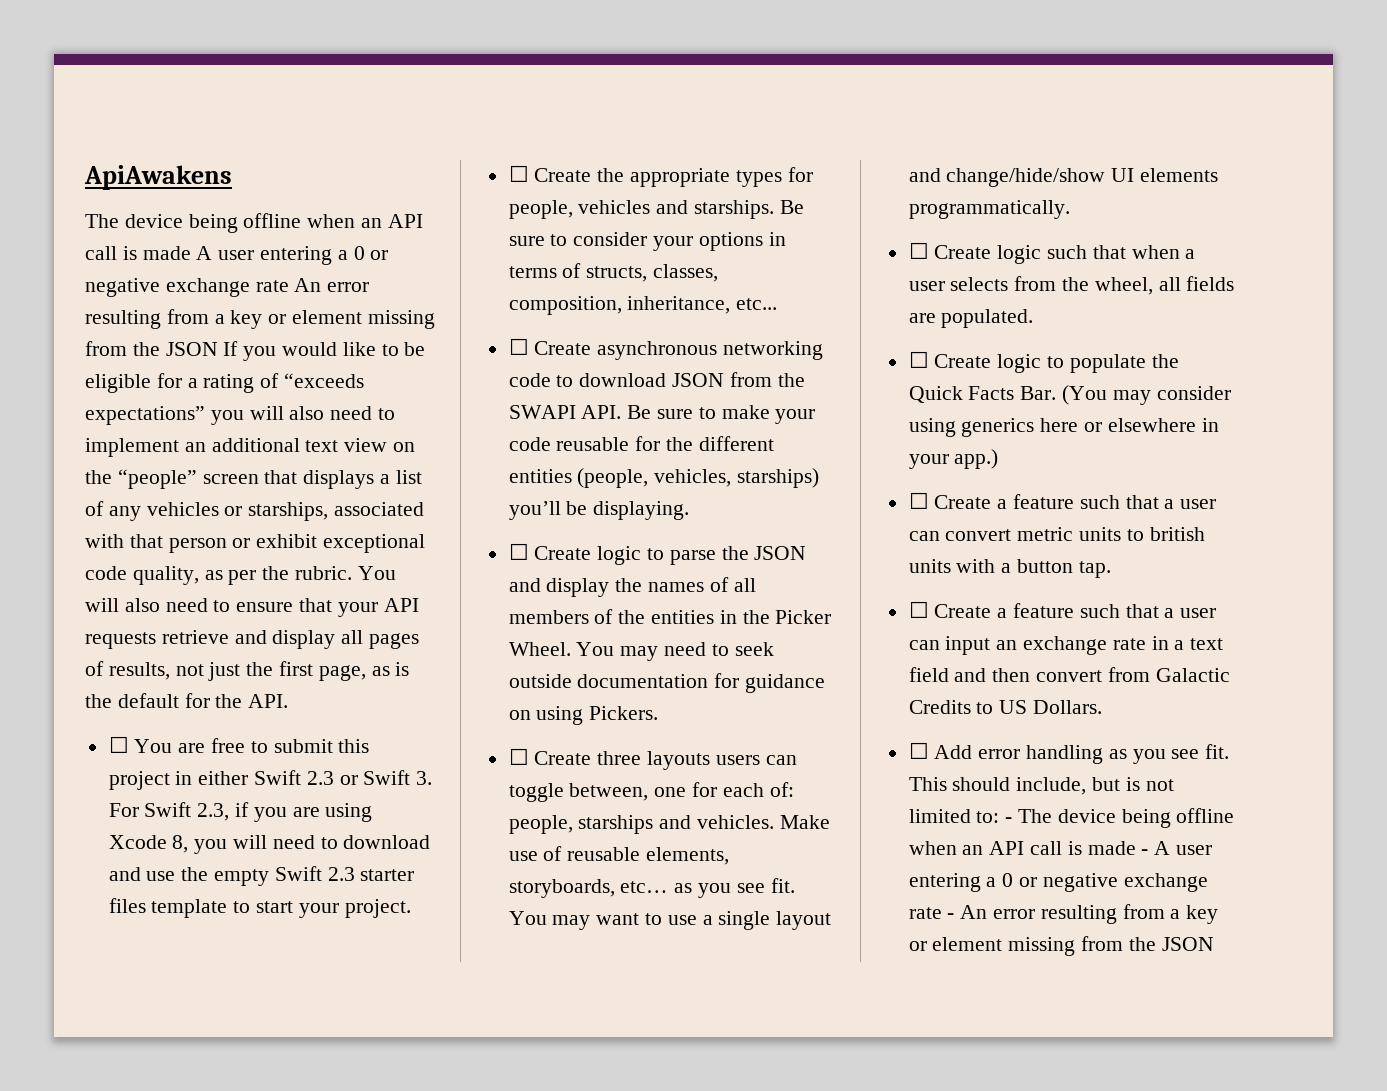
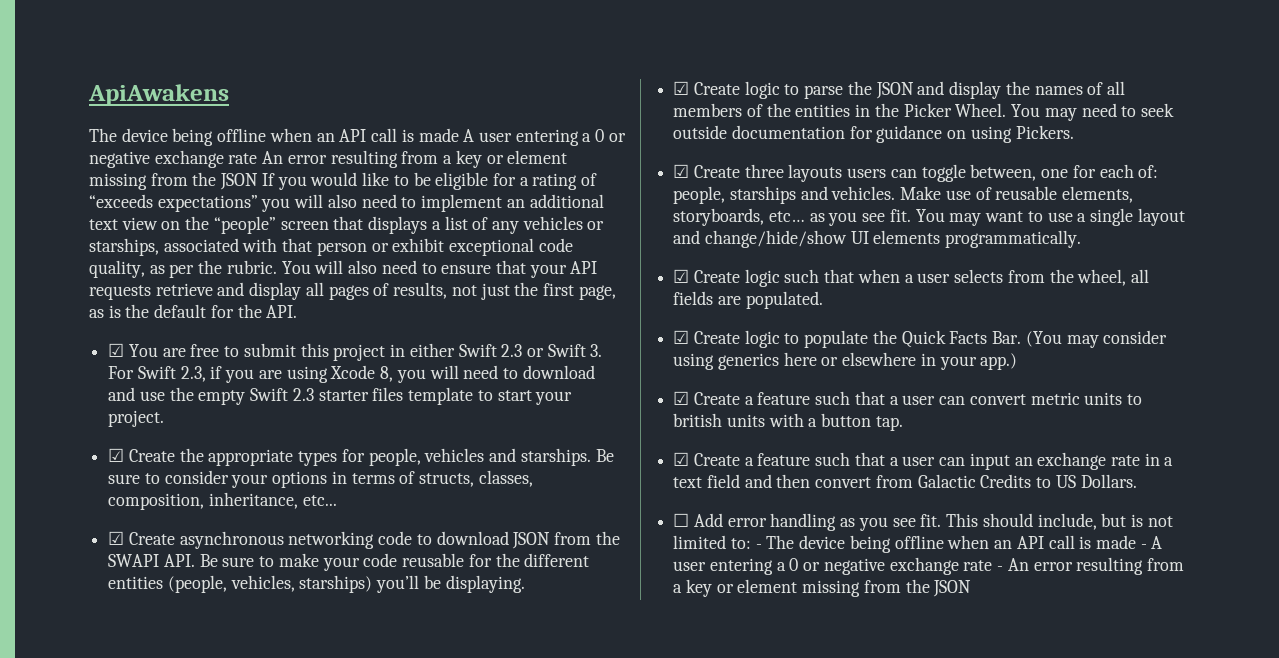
- ☐ You are free to submit this project in either Swift 2.3 or Swift 3. For Swift 2.3, if you are using Xcode 8, you will need to download and use the empty Swift 2.3 starter files template to start your project.
+ ☑ You are free to submit this project in either Swift 2.3 or Swift 3. For Swift 2.3, if you are using Xcode 8, you will need to download and use the empty Swift 2.3 starter files template to start your project.
- ☐ Create the appropriate types for people, vehicles and starships.
+ ☑ Create the appropriate types for people, vehicles and starships.
- ☐ Create asynchronous networking code to download JSON from the SWAPI API. Be sure to make your code reusable for the different entities (people, vehicles, starships) you’ll be displaying.
+ ☑ Create asynchronous networking code to download JSON from the SWAPI API. Be sure to make your code reusable for the different entities (people, vehicles, starships) you’ll be displaying.
- ☐ Create logic to parse the JSON and display the names of all members of the entities in the Picker Wheel.
+ ☑ Create logic to parse the JSON and display the names of all members of the entities in the Picker Wheel.
- ☐ Create three layouts users can toggle between, one for each of: people, starships and vehicles.
+ ☑ Create three layouts users can toggle between, one for each of: people, starships and vehicles.
- ☐ Create logic such that when a user selects from the wheel, all fields are populated.
+ ☑ Create logic such that when a user selects from the wheel, all fields are populated.
- ☐ Create logic to populate the Quick Facts Bar. (You may consider using generics here or elsewhere in your app.)
+ ☑ Create logic to populate the Quick Facts Bar. (You may consider using generics here or elsewhere in your app.)
- ☐ Create a feature such that a user can convert metric units to british units with a button tap.
+ ☑ Create a feature such that a user can convert metric units to british units with a button tap.
- ☐ Create a feature such that a user can input an exchange rate in a text field and then convert from Galactic Credits to US Dollars.
+ ☑ Create a feature such that a user can input an exchange rate in a text field and then convert from Galactic Credits to US Dollars.

